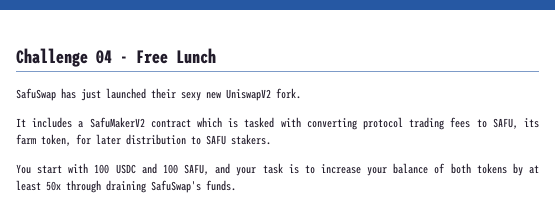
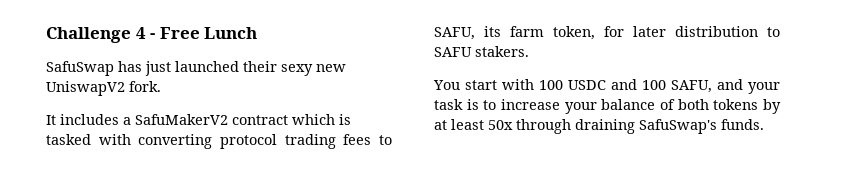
- Challenge 04 - Free Lunch
+ Challenge 4 - Free Lunch

